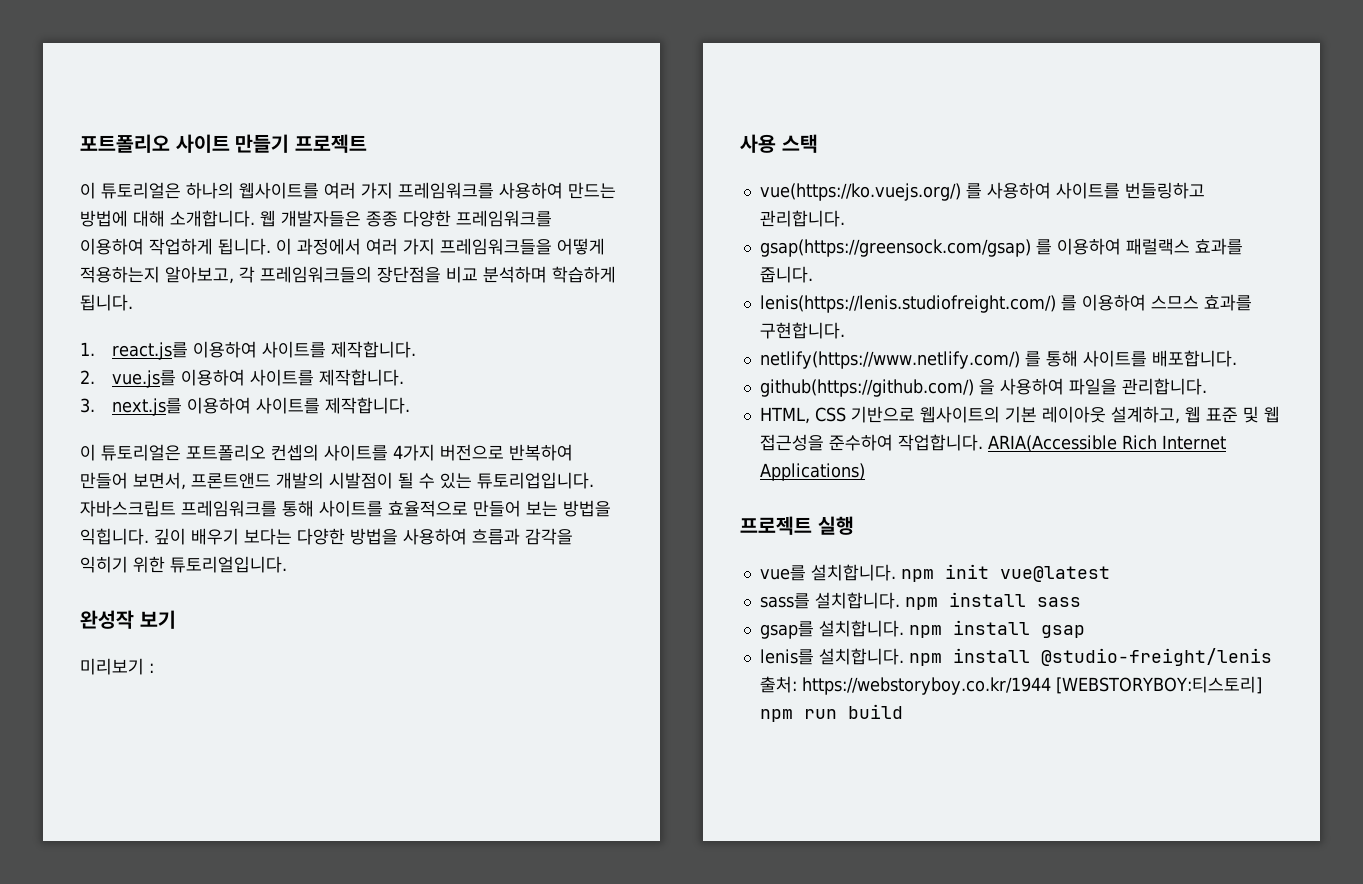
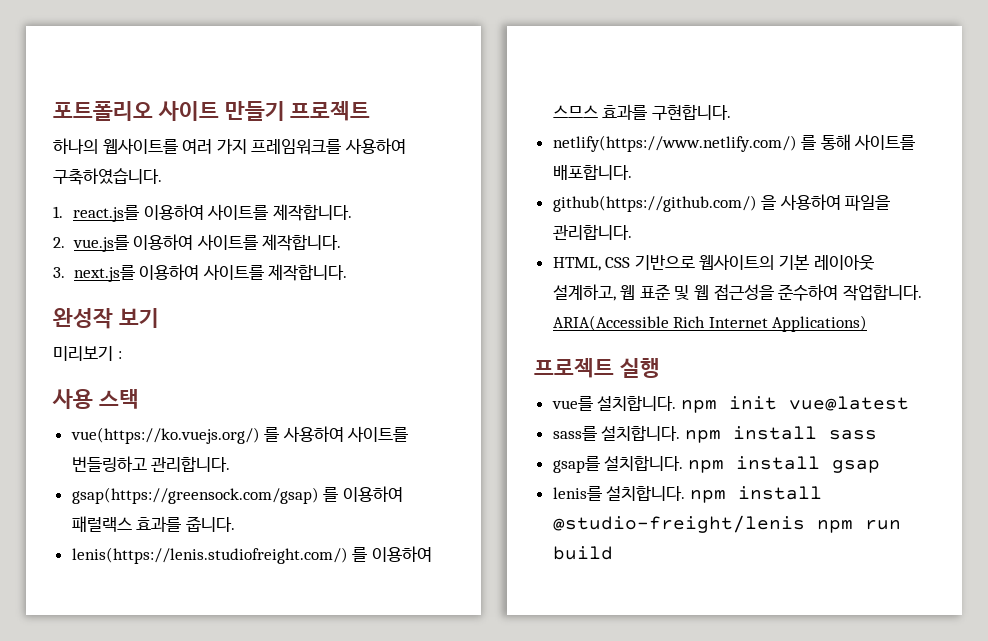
- 이 튜토리얼은 하나의 웹사이트를 여러 가지 프레임워크를 사용하여 만드는 방법에 대해 소개합니다. 웹 개발자들은 종종 다양한 프레임워크를 이용하여 작업하게 됩니다. 이 과정에서 여러 가지 프레임워크들을 어떻게 적용하는지 알아보고, 각 프레임워크들의 장단점을 비교 분석하며 학습하게 됩니다.
+ 하나의 웹사이트를 여러 가지 프레임워크를 사용하여 구축하였습니다.
- 이 튜토리얼은 포트폴리오 컨셉의 사이트를 4가지 버전으로 반복하여 만들어 보면서, 프론트앤드 개발의 시발점이 될 수 있는 튜토리업입니다. 자바스크립트 프레임워크를 통해 사이트를 효율적으로 만들어 보는 방법을 익힙니다. 깊이 배우기 보다는 다양한 방법을 사용하여 흐름과 감각을 익히기 위한 튜토리얼입니다.
- lenis를 설치합니다. npm install @studio-freight/lenis 출처: https://webstoryboy.co.kr/1944 [WEBSTORYBOY:티스토리] npm run build
+ lenis를 설치합니다. npm install @studio-freight/lenis npm run build

